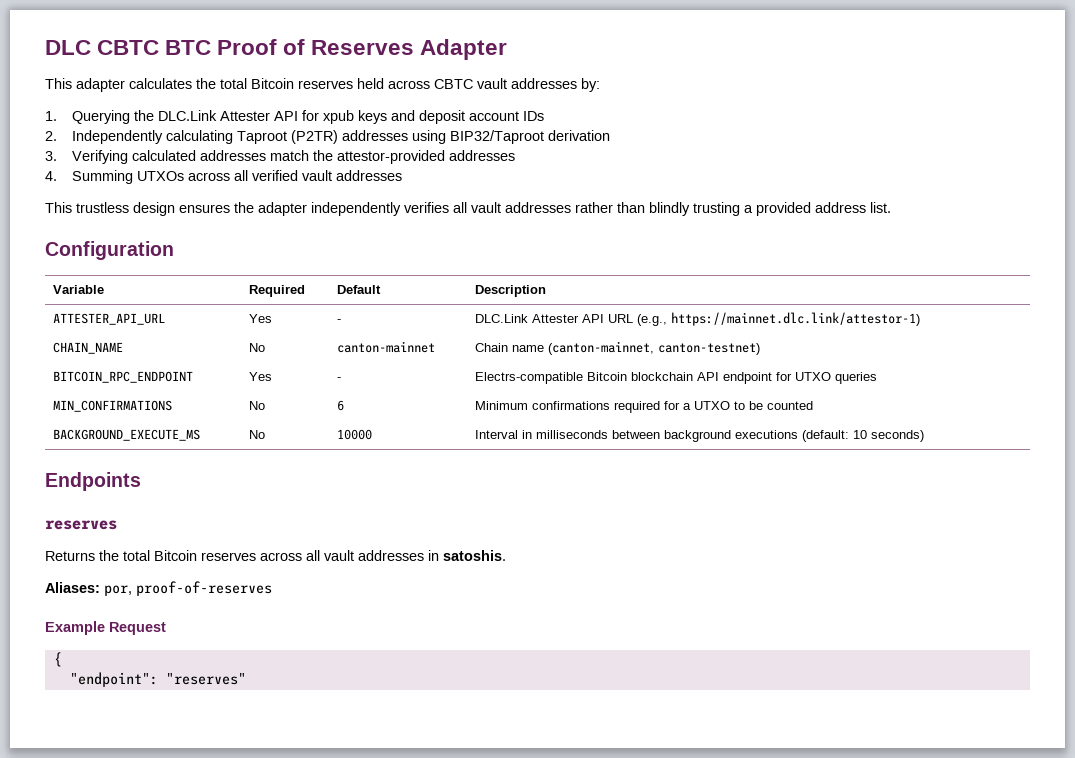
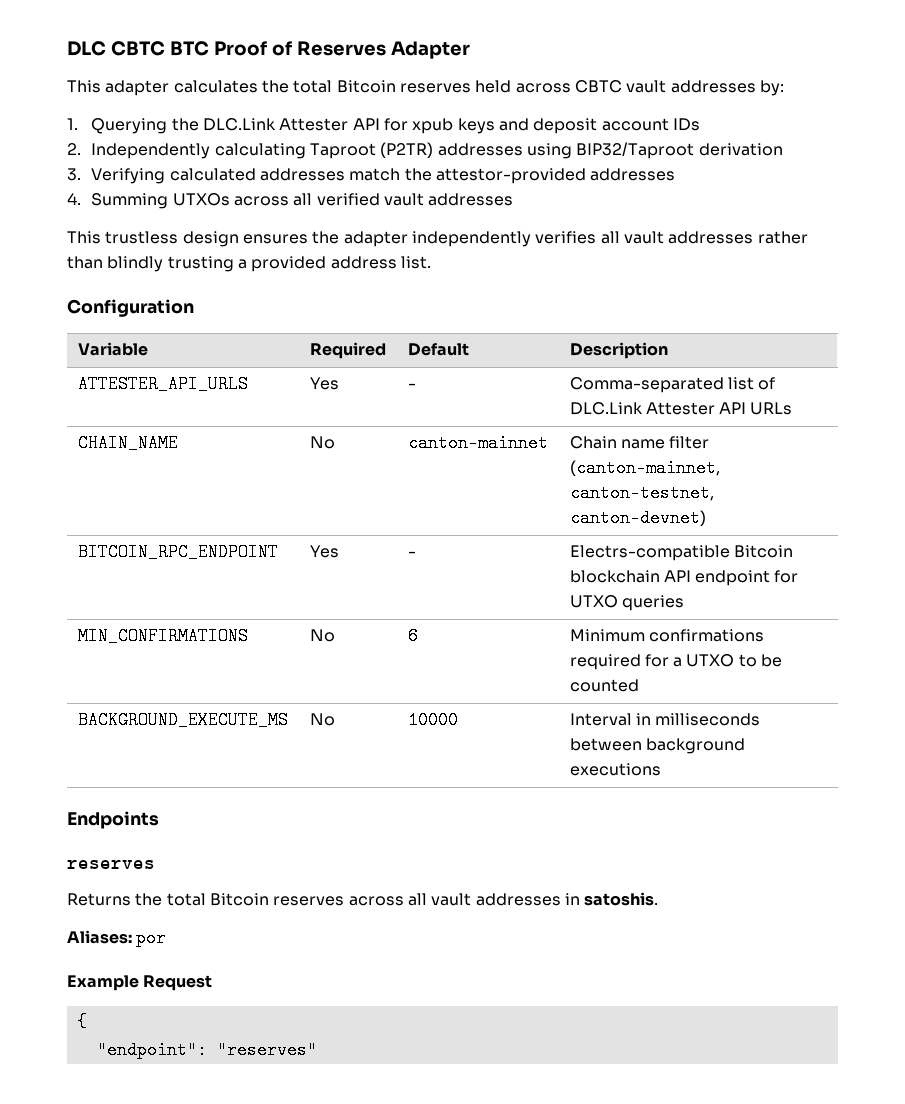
- ATTESTER_API_URL | Yes | - | DLC.Link Attester API URL (e.g., https://mainnet.dlc.link/attestor-1)
+ ATTESTER_API_URLS | Yes | - | Comma-separated list of DLC.Link Attester API URLs
- CHAIN_NAME | No | canton-mainnet | Chain name (canton-mainnet, canton-testnet)
+ CHAIN_NAME | No | canton-mainnet | Chain name filter (canton-mainnet, canton-testnet, canton-devnet)
- BACKGROUND_EXECUTE_MS | No | 10000 | Interval in milliseconds between background executions (default: 10 seconds)
+ BACKGROUND_EXECUTE_MS | No | 10000 | Interval in milliseconds between background executions
- Aliases: por, proof-of-reserves
+ Aliases: por

